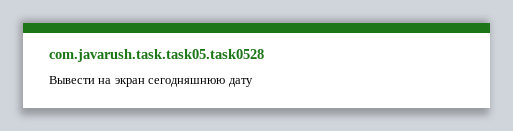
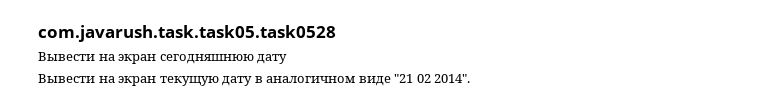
+ Вывести на экран текущую дату в аналогичном виде "21 02 2014".

